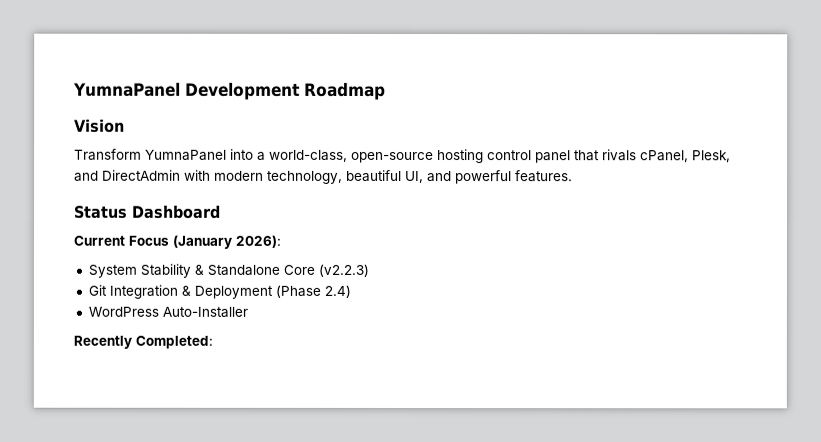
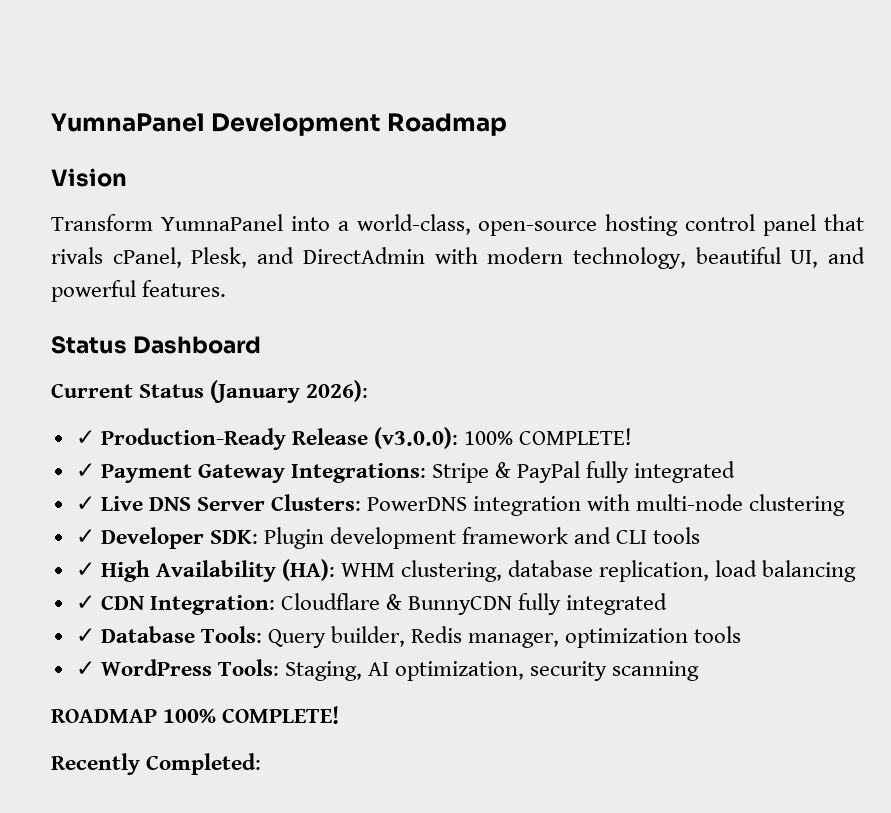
- Current Focus (January 2026):
+ Current Status (January 2026):
- System Stability & Standalone Core (v2.2.3)
- Git Integration & Deployment (Phase 2.4)
- WordPress Auto-Installer
+ ✓ Production-Ready Release (v3.0.0): 100% COMPLETE!
+ ✓ Payment Gateway Integrations: Stripe & PayPal fully integrated
+ ✓ Live DNS Server Clusters: PowerDNS integration with multi-node clustering
+ ✓ Developer SDK: Plugin development framework and CLI tools
+ ✓ High Availability (HA): WHM clustering, database replication, load balancing
+ ✓ CDN Integration: Cloudflare & BunnyCDN fully integrated
+ ✓ Database Tools: Query builder, Redis manager, optimization tools
+ ✓ WordPress Tools: Staging, AI optimization, security scanning
+ ROADMAP 100% COMPLETE!

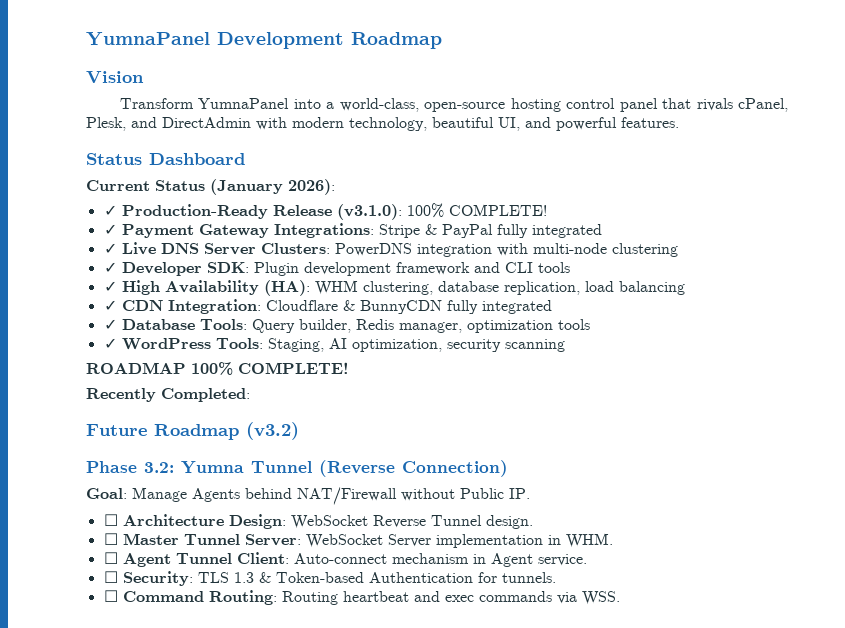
- ✓ Production-Ready Release (v3.0.0): 100% COMPLETE!
+ ✓ Production-Ready Release (v3.1.0): 100% COMPLETE!
+ Future Roadmap (v3.2)
+ Phase 3.2: Yumna Tunnel (Reverse Connection)
+ Goal: Manage Agents behind NAT/Firewall without Public IP.
+ ☐ Architecture Design: WebSocket Reverse Tunnel design.
+ ☐ Master Tunnel Server: WebSocket Server implementation in WHM.
+ ☐ Agent Tunnel Client: Auto-connect mechanism in Agent service.
+ ☐ Security: TLS 1.3 & Token-based Authentication for tunnels.
+ ☐ Command Routing: Routing heartbeat and exec commands via WSS.

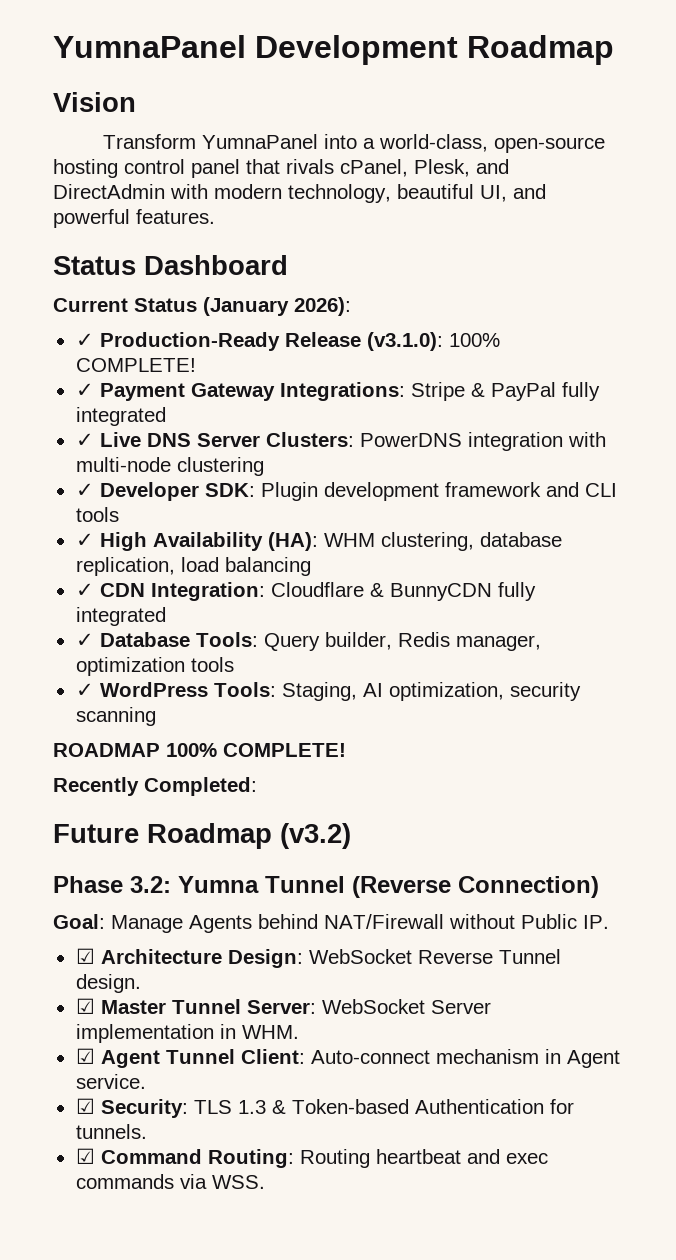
- ☐ Architecture Design: WebSocket Reverse Tunnel design.
+ ☑ Architecture Design: WebSocket Reverse Tunnel design.
- ☐ Master Tunnel Server: WebSocket Server implementation in WHM.
+ ☑ Master Tunnel Server: WebSocket Server implementation in WHM.
- ☐ Agent Tunnel Client: Auto-connect mechanism in Agent service.
+ ☑ Agent Tunnel Client: Auto-connect mechanism in Agent service.
- ☐ Security: TLS 1.3 & Token-based Authentication for tunnels.
+ ☑ Security: TLS 1.3 & Token-based Authentication for tunnels.
- ☐ Command Routing: Routing heartbeat and exec commands via WSS.
+ ☑ Command Routing: Routing heartbeat and exec commands via WSS.

